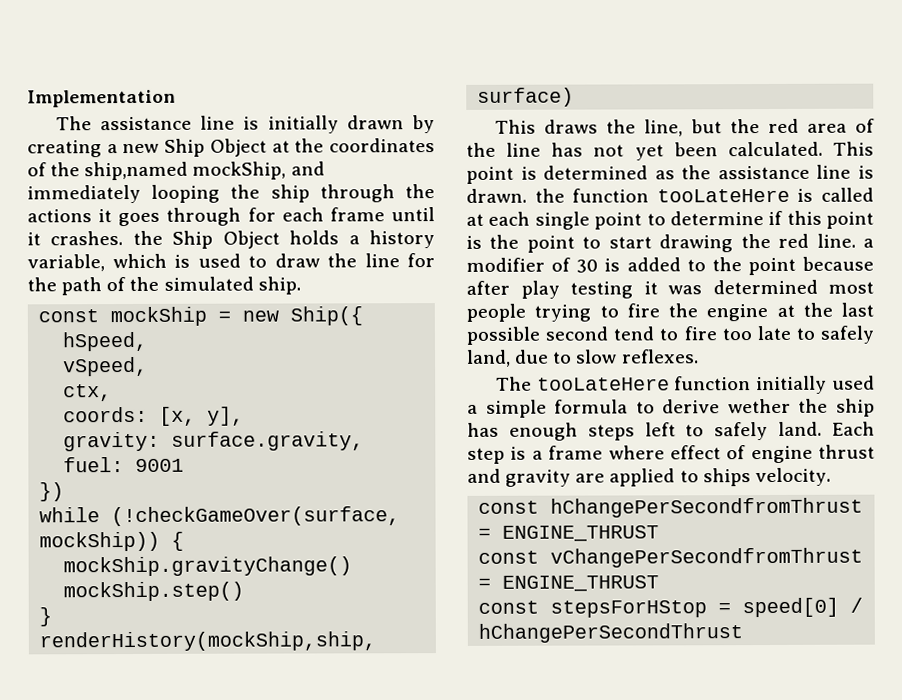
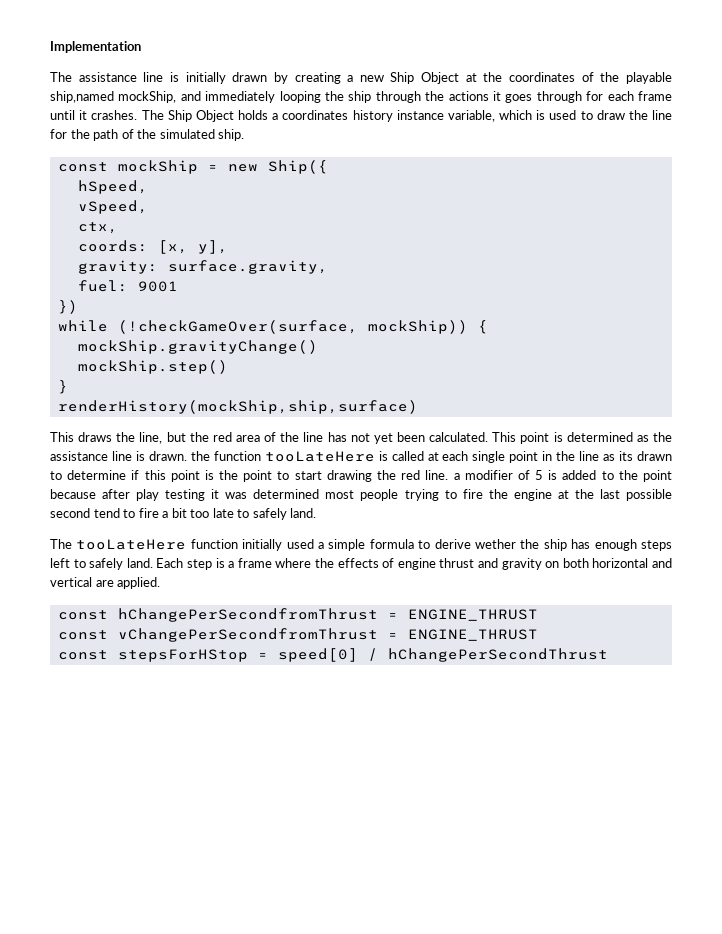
- The assistance line is initially drawn by creating a new Ship Object at the coordinates of the ship,named mockShip, and immediately looping the ship through the actions it goes through for each frame until it crashes. the Ship Object holds a history variable, which is used to draw the line for the path of the simulated ship.
+ The assistance line is initially drawn by creating a new Ship Object at the coordinates of the playable ship,named mockShip, and immediately looping the ship through the actions it goes through for each frame until it crashes. The Ship Object holds a coordinates history instance variable, which is used to draw the line for the path of the simulated ship.
- This point is determined as the assistance line is drawn. the function tooLateHere is called at each single point to determine if this point is the point to start drawing the red line. a modifier of 30 is added to the point because after play testing it was determined most people trying to fire the engine at the last possible second tend to fire too late to safely land, due to slow reflexes.
+ This point is determined as the assistance line is drawn. the function tooLateHere is called at each single point in the line as its drawn to determine if this point is the point to start drawing the red line. a modifier of 5 is added to the point because after play testing it was determined most people trying to fire the engine at the last possible second tend to fire a bit too late to safely land.
- Each step is a frame where effect of engine thrust and gravity are applied to ships velocity.
+ Each step is a frame where the effects of engine thrust and gravity on both horizontal and vertical are applied.

